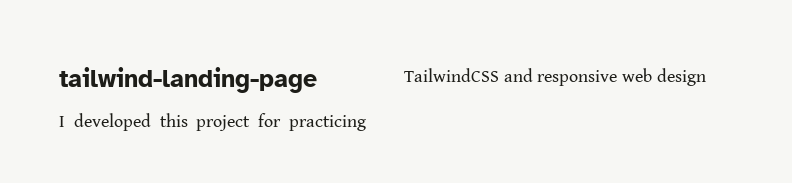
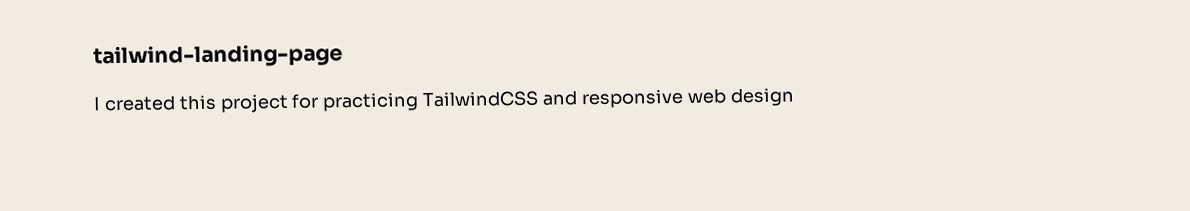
- I developed this project for practicing TailwindCSS and responsive web design
+ I created this project for practicing TailwindCSS and responsive web design

